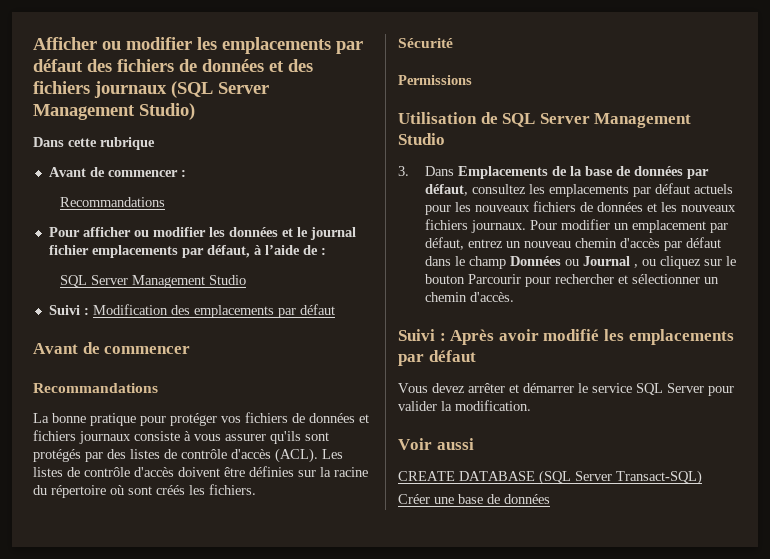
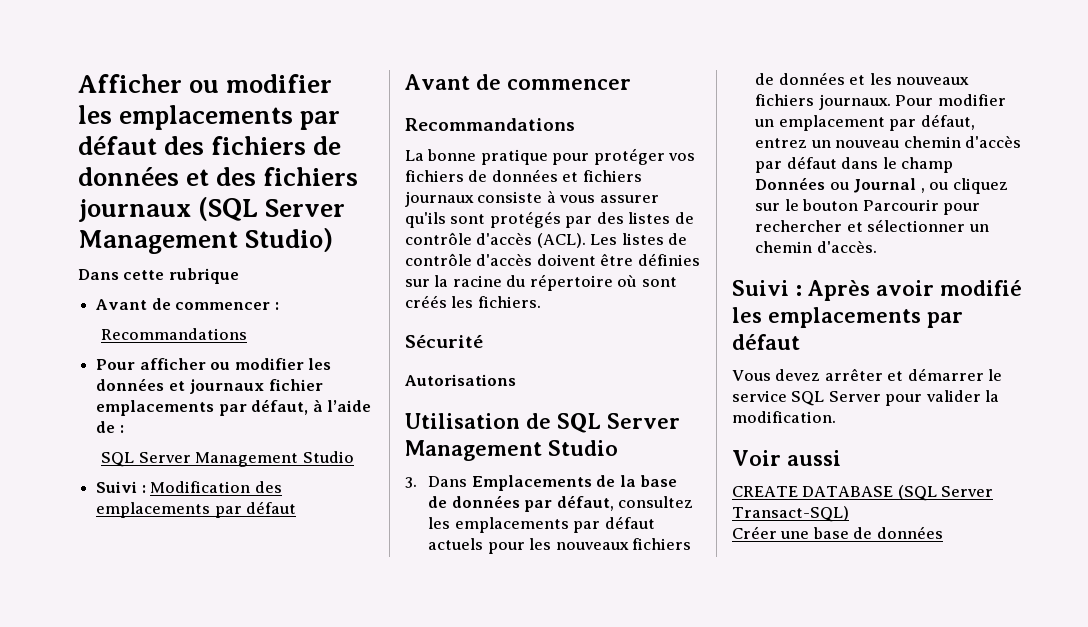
- Pour afficher ou modifier les données et le journal fichier emplacements par défaut, à l’aide de :
+ Pour afficher ou modifier les données et journaux fichier emplacements par défaut, à l’aide de :
- Permissions
+ Autorisations

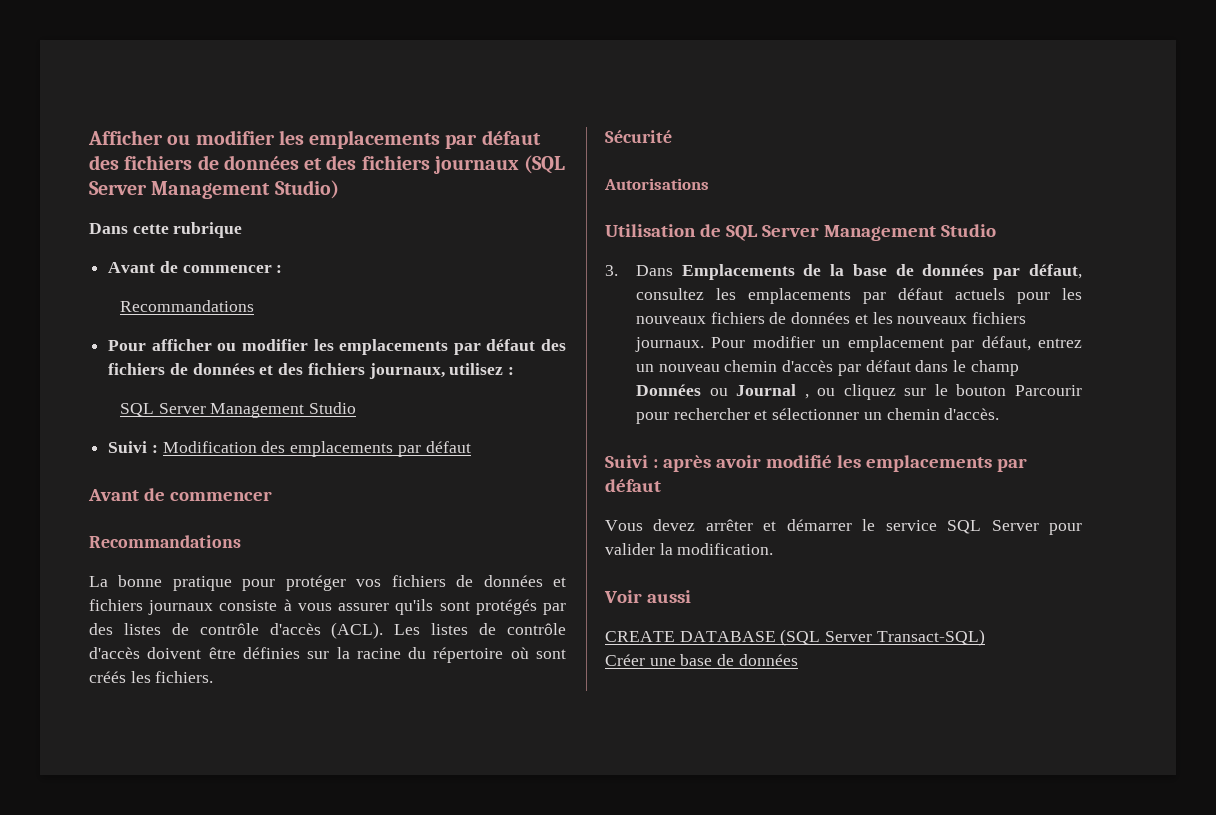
- Pour afficher ou modifier les données et journaux fichier emplacements par défaut, à l’aide de :
+ Pour afficher ou modifier les emplacements par défaut des fichiers de données et des fichiers journaux, utilisez :
- Suivi : Après avoir modifié les emplacements par défaut
+ Suivi : après avoir modifié les emplacements par défaut

